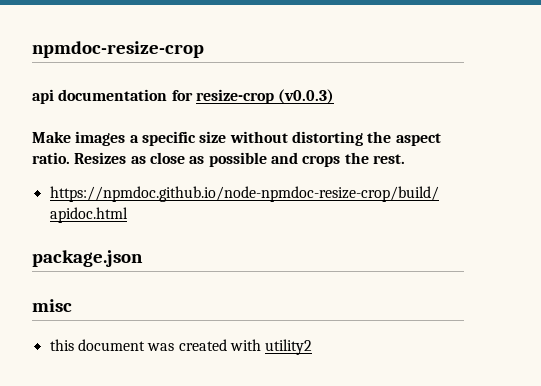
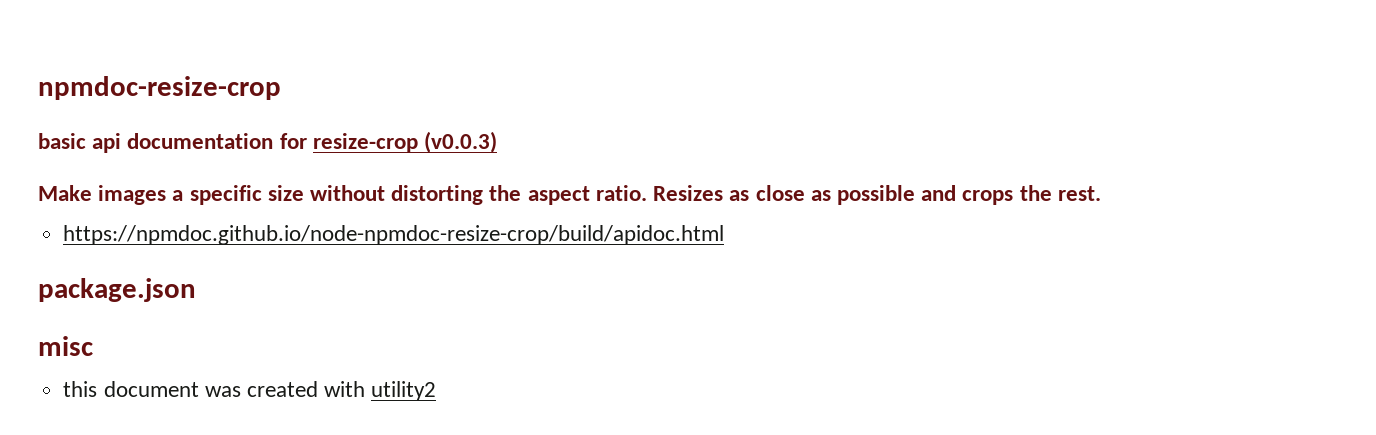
- api documentation for resize-crop (v0.0.3)
+ basic api documentation for resize-crop (v0.0.3)

